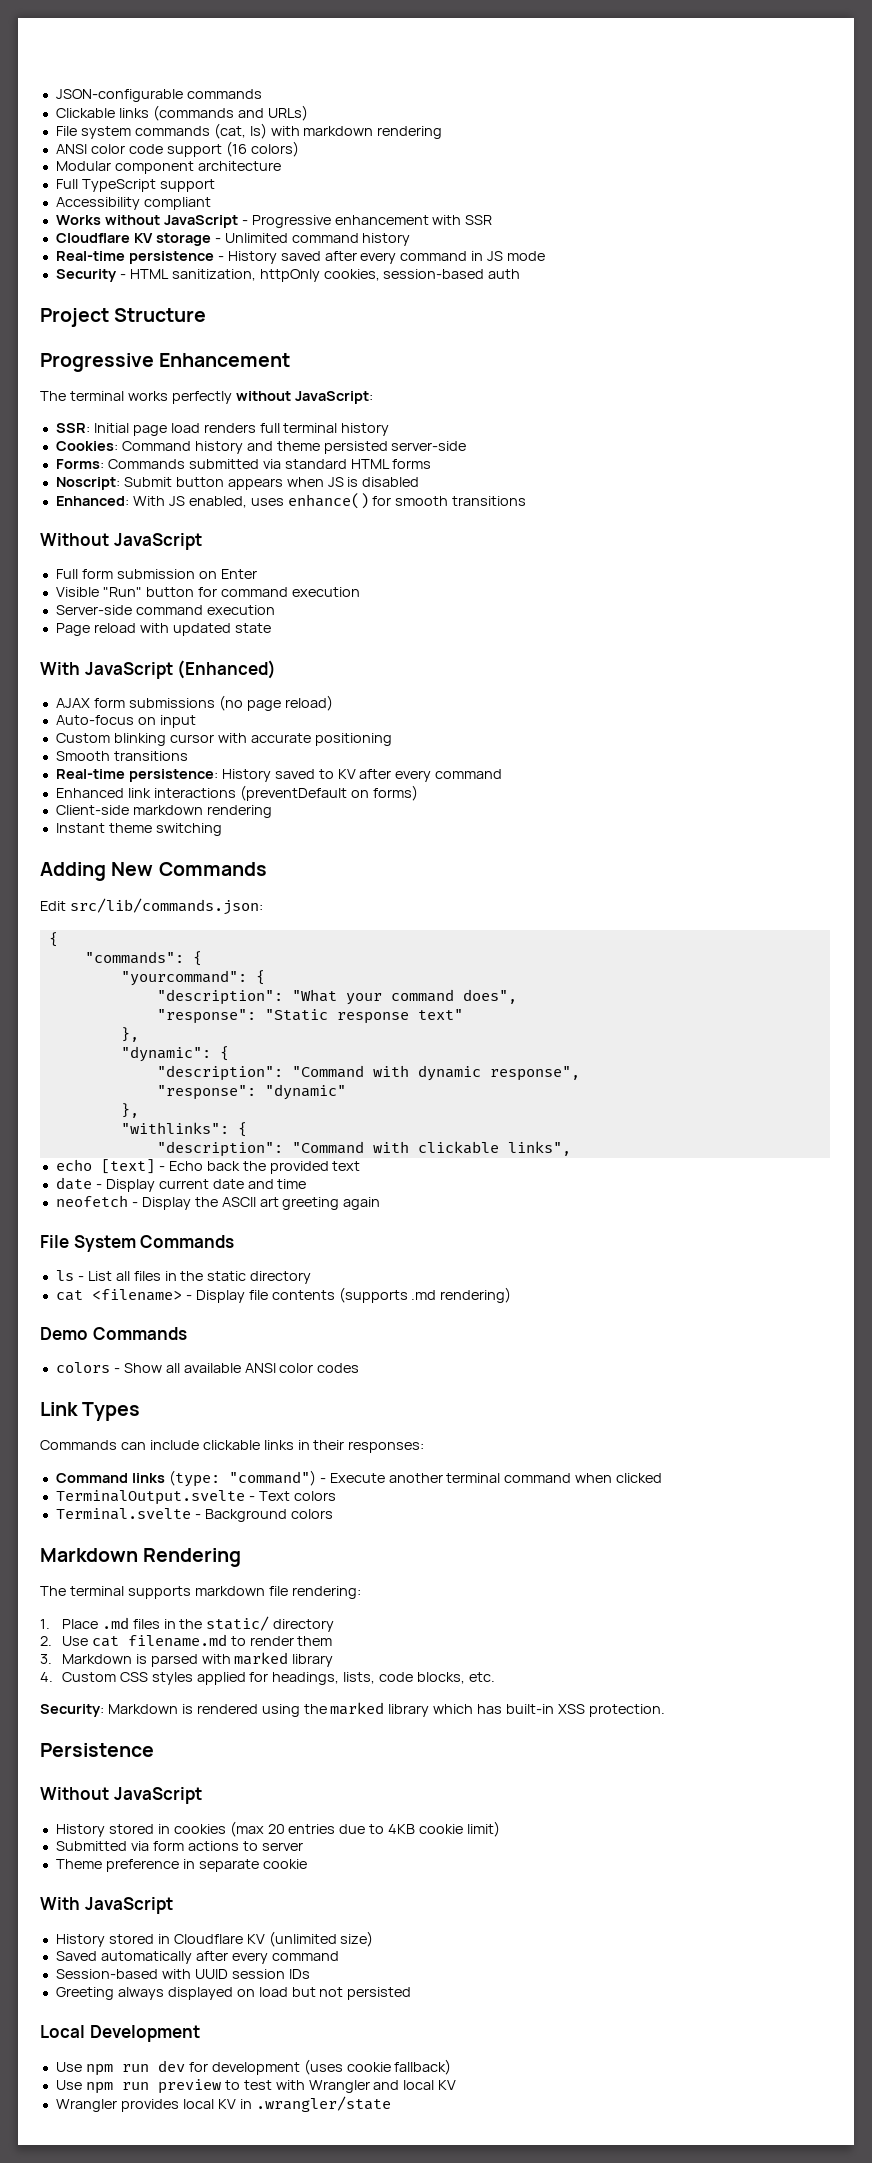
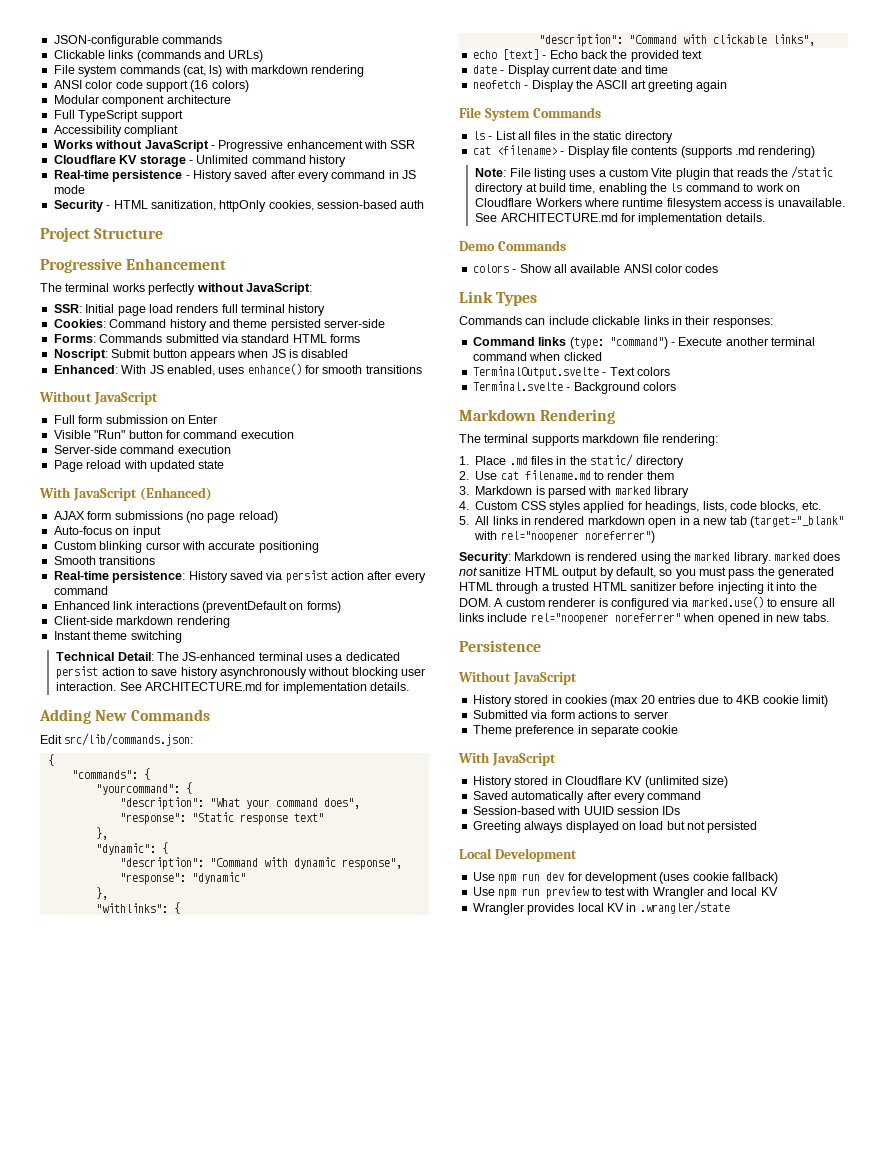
- Real-time persistence: History saved to KV after every command
+ Real-time persistence: History saved via persist action after every command
+ Technical Detail: The JS-enhanced terminal uses a dedicated persist action to save history asynchronously without blocking user interaction. See ARCHITECTURE.md for implementation details.
+ Note: File listing uses a custom Vite plugin that reads the /static directory at build time, enabling the ls command to work on Cloudflare Workers where runtime filesystem access is unavailable. See ARCHITECTURE.md for implementation details.
+ 5. All links in rendered markdown open in a new tab (target="_blank" with rel="noopener noreferrer")
- Security: Markdown is rendered using the marked library which has built-in XSS protection.
+ Security: Markdown is rendered using the marked library. marked does not sanitize HTML output by default, so you must pass the generated HTML through a trusted HTML sanitizer before injecting it into the DOM. A custom renderer is configured via marked.use() to ensure all links include rel="noopener noreferrer" when opened in new tabs.

